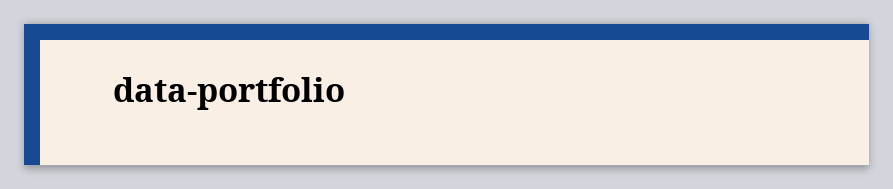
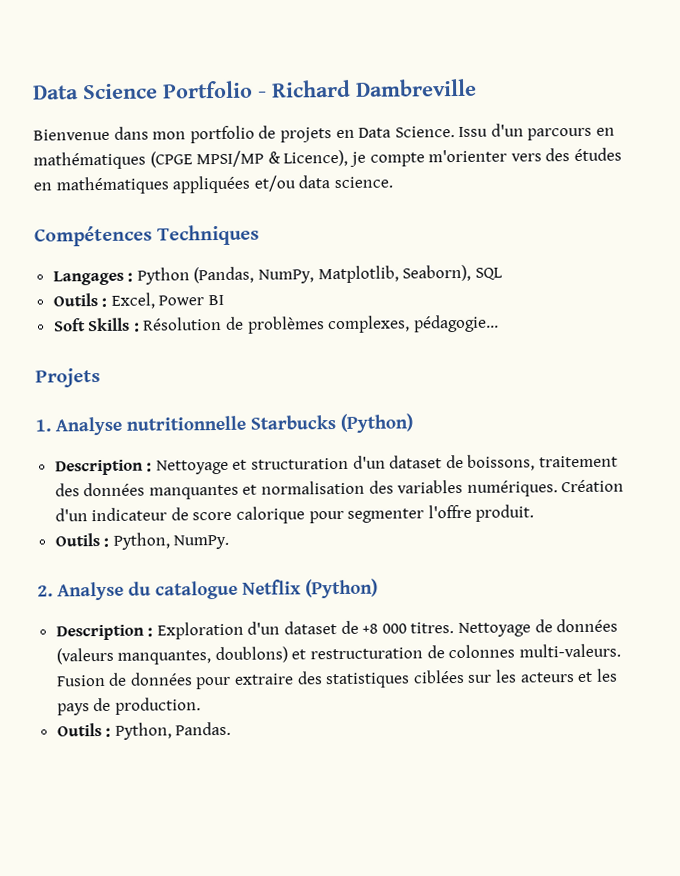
- data-portfolio
+ Data Science Portfolio - Richard Dambreville
+ Bienvenue dans mon portfolio de projets en Data Science. Issu d'un parcours en mathématiques (CPGE MPSI/MP & Licence), je compte m'orienter vers des études en mathématiques appliquées et/ou data science.
+ Compétences Techniques
+ Langages : Python (Pandas, NumPy, Matplotlib, Seaborn), SQL
+ Outils : Excel, Power BI
+ Soft Skills : Résolution de problèmes complexes, pédagogie...
+ Projets
+ 1. Analyse nutritionnelle Starbucks (Python)
+ Description : Nettoyage et structuration d'un dataset de boissons, traitement des données manquantes et normalisation des variables numériques. Création d'un indicateur de score calorique pour segmenter l'offre produit.
+ Outils : Python, NumPy.
+ 2. Analyse du catalogue Netflix (Python)
+ Description : Exploration d'un dataset de +8 000 titres. Nettoyage de données (valeurs manquantes, doublons) et restructuration de colonnes multi-valeurs. Fusion de données pour extraire des statistiques ciblées sur les acteurs et les pays de production.
+ Outils : Python, Pandas.

